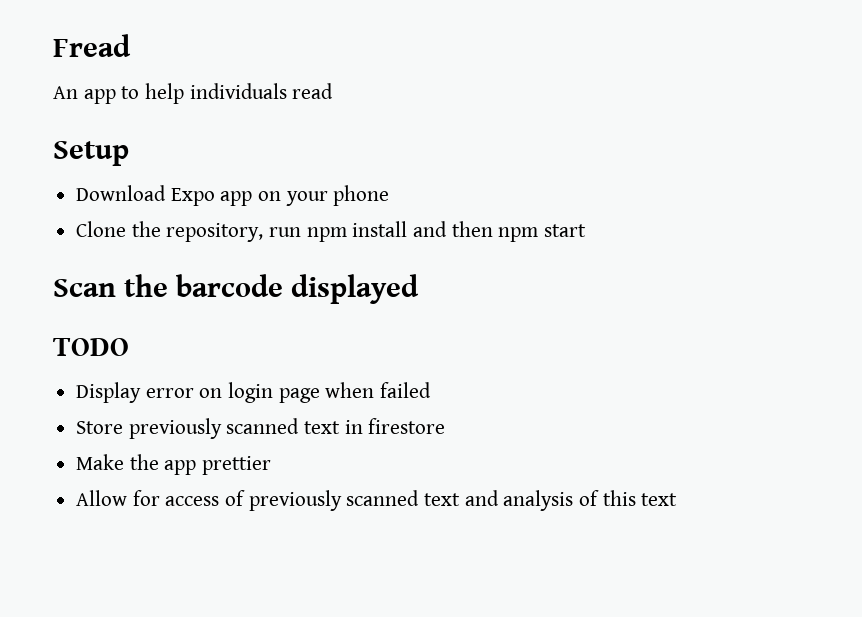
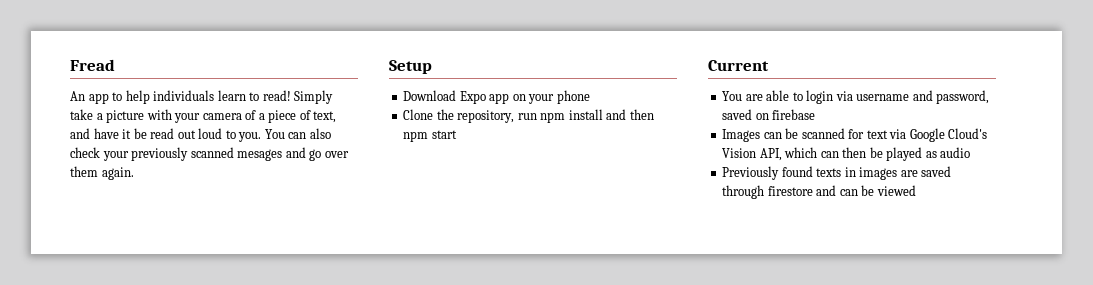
- An app to help individuals read
+ An app to help individuals learn to read! Simply take a picture with your camera of a piece of text, and have it be read out loud to you. You can also check your previously scanned mesages and go over them again.
- Scan the barcode displayed
- TODO
- Display error on login page when failed
- Store previously scanned text in firestore
- Make the app prettier
- Allow for access of previously scanned text and analysis of this text
+ Current
+ You are able to login via username and password, saved on firebase
+ Images can be scanned for text via Google Cloud's Vision API, which can then be played as audio
+ Previously found texts in images are saved through firestore and can be viewed

